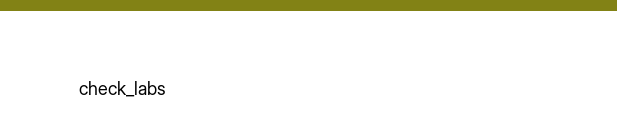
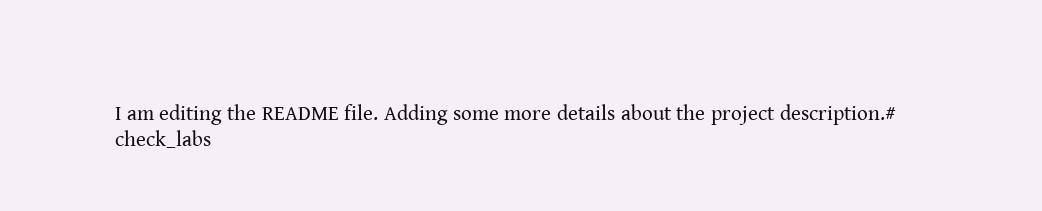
- check_labs
+ I am editing the README file. Adding some more details about the project description.# check_labs

